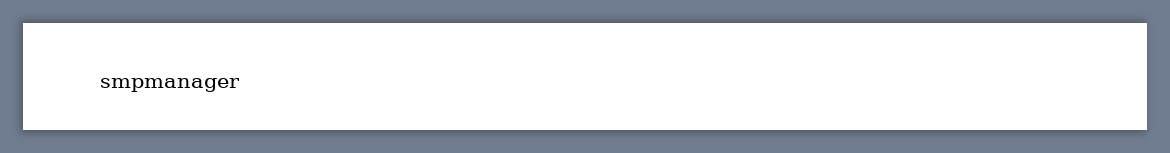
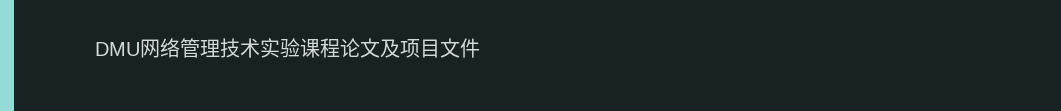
- smpmanager
+ DMU网络管理技术实验课程论文及项目文件

